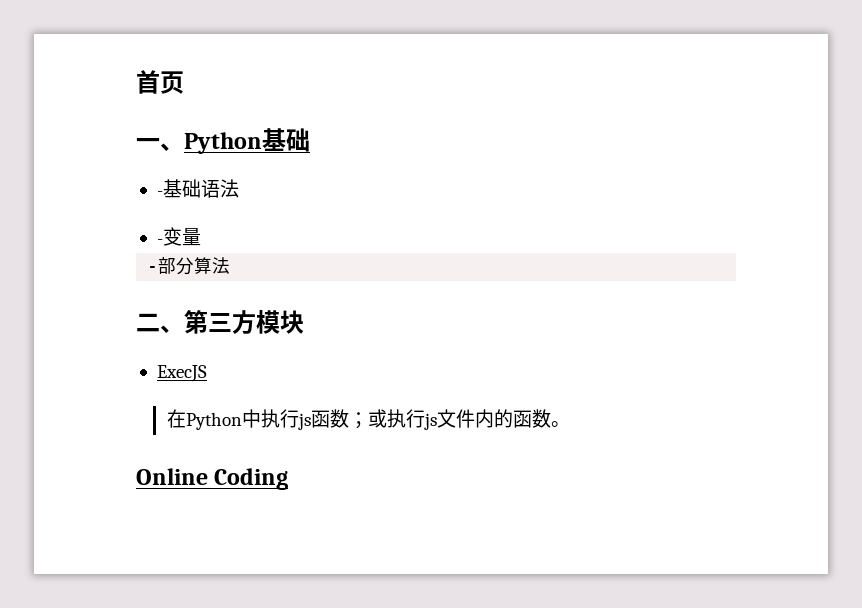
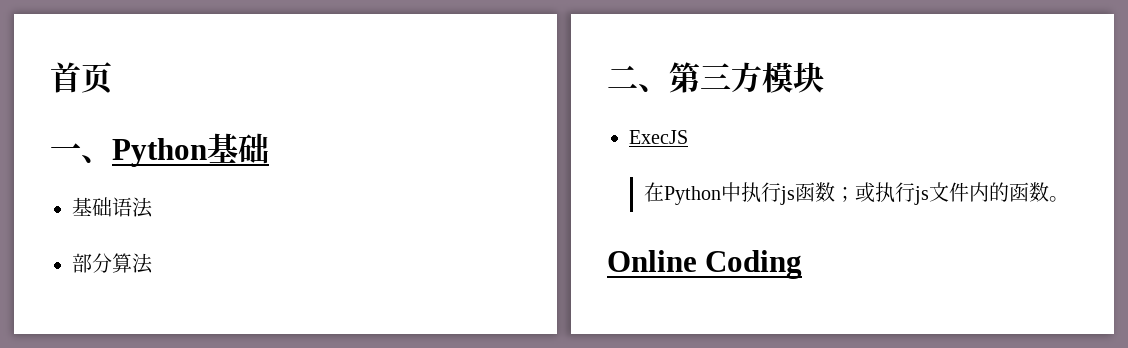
- -基础语法
+ 基础语法
- -变量
- -部分算法
+ 部分算法

